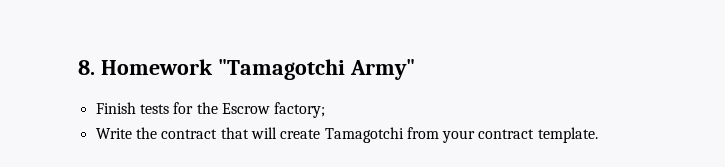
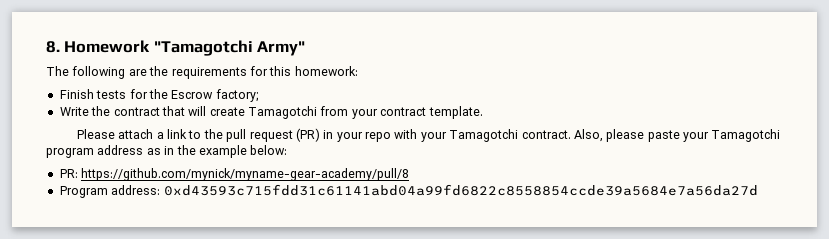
+ The following are the requirements for this homework:
+ Please attach a link to the pull request (PR) in your repo with your Tamagotchi contract. Also, please paste your Tamagotchi program address as in the example below:
+ PR: https://github.com/mynick/myname-gear-academy/pull/8
+ Program address: 0xd43593c715fdd31c61141abd04a99fd6822c8558854ccde39a5684e7a56da27d

